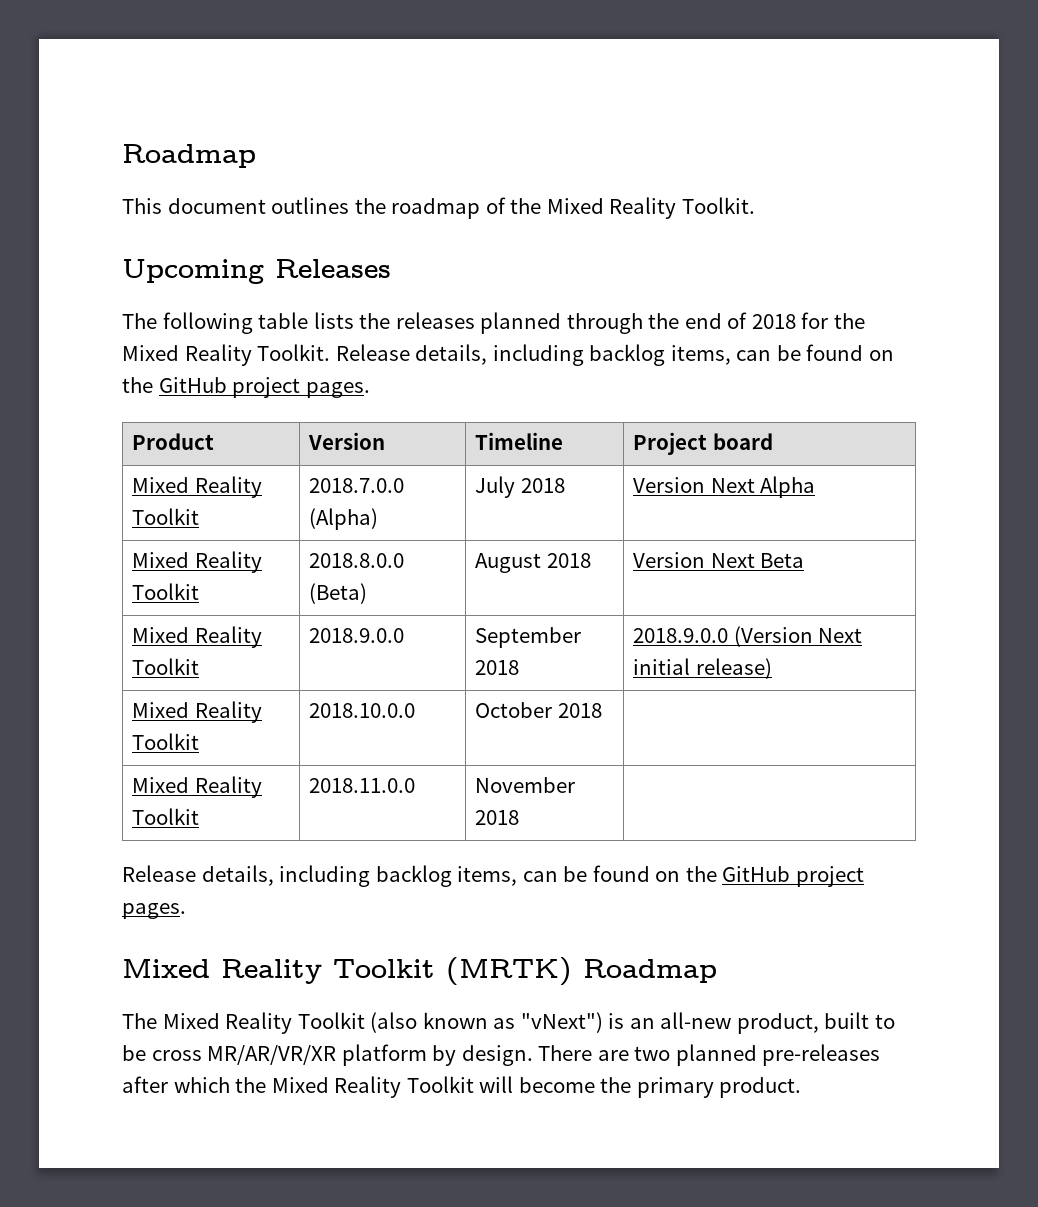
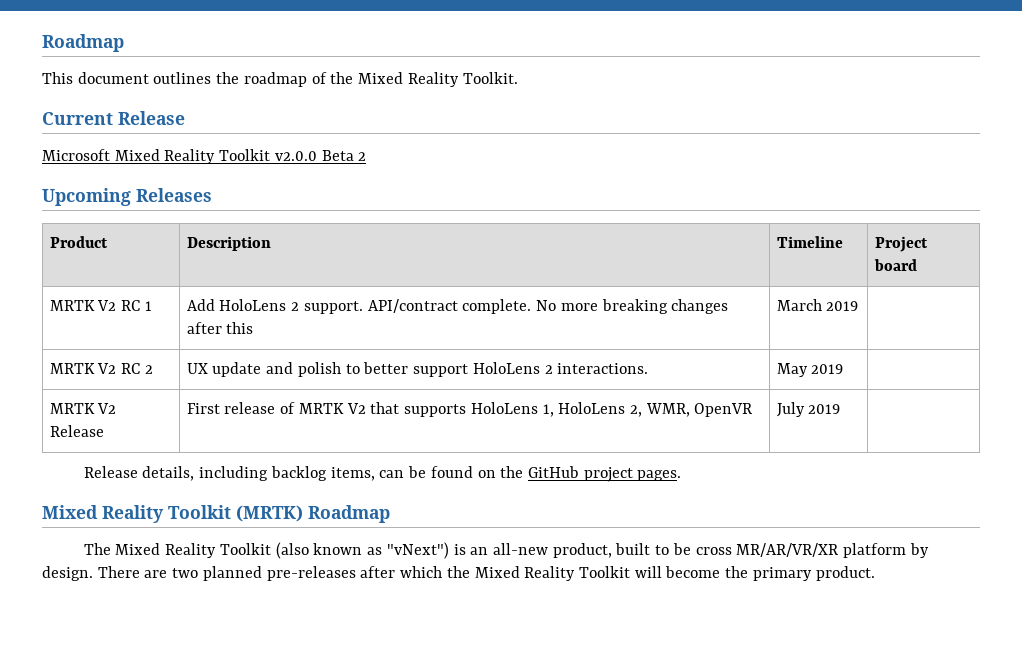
+ Current Release
+ Microsoft Mixed Reality Toolkit v2.0.0 Beta 2
  Upcoming Releases
- The following table lists the releases planned through the end of 2018 for the Mixed Reality Toolkit. Release details, including backlog items, can be found on the GitHub project pages.
- Product | Version | Timeline | Project board
+ Product | Description | Timeline | Project board
- Mixed Reality Toolkit | 2018.7.0.0 (Alpha) | July 2018 | Version Next Alpha
- Mixed Reality Toolkit | 2018.8.0.0 (Beta) | August 2018 | Version Next Beta
- Mixed Reality Toolkit | 2018.9.0.0 | September 2018 | 2018.9.0.0 (Version Next initial release)
- Mixed Reality Toolkit | 2018.10.0.0 | October 2018 |
- Mixed Reality Toolkit | 2018.11.0.0 | November 2018 |
+ MRTK V2 RC 1 | Add HoloLens 2 support. API/contract complete. No more breaking changes after this | March 2019 |
+ MRTK V2 RC 2 | UX update and polish to better support HoloLens 2 interactions. | May 2019 |
+ MRTK V2 Release | First release of MRTK V2 that supports HoloLens 1, HoloLens 2, WMR, OpenVR | July 2019 |

